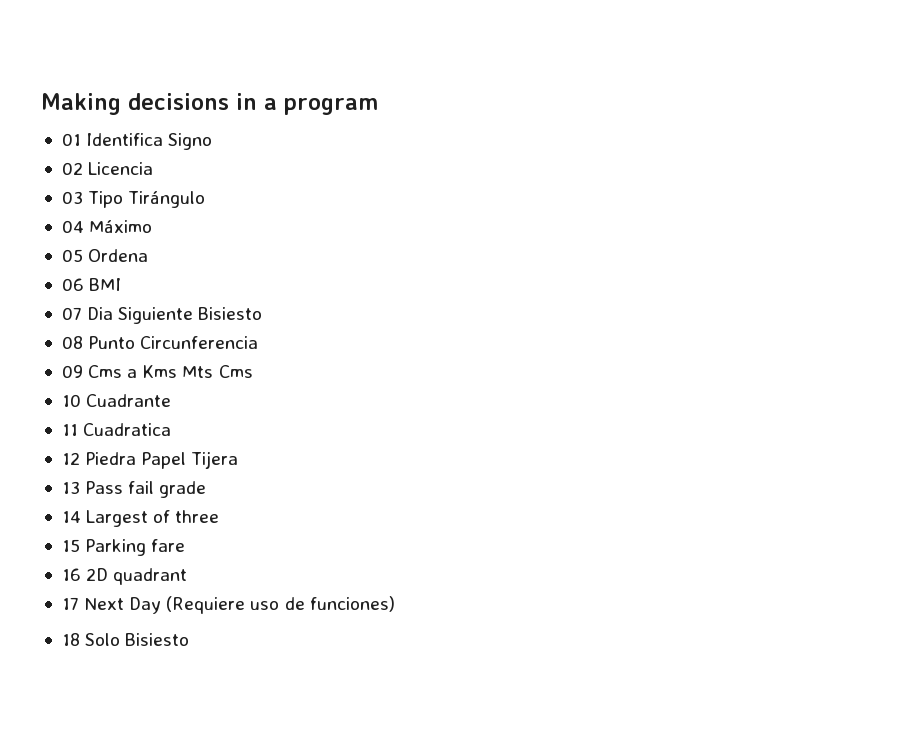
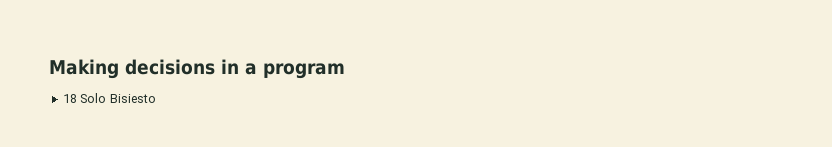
- 01 Identifica Signo
- 02 Licencia
- 03 Tipo Tirángulo
- 04 Máximo
- 05 Ordena
- 06 BMI
- 07 Dia Siguiente Bisiesto
- 08 Punto Circunferencia
- 09 Cms a Kms Mts Cms
- 10 Cuadrante
- 11 Cuadratica
- 12 Piedra Papel Tijera
- 13 Pass fail grade
- 14 Largest of three
- 15 Parking fare
- 16 2D quadrant
- 17 Next Day (Requiere uso de funciones)

